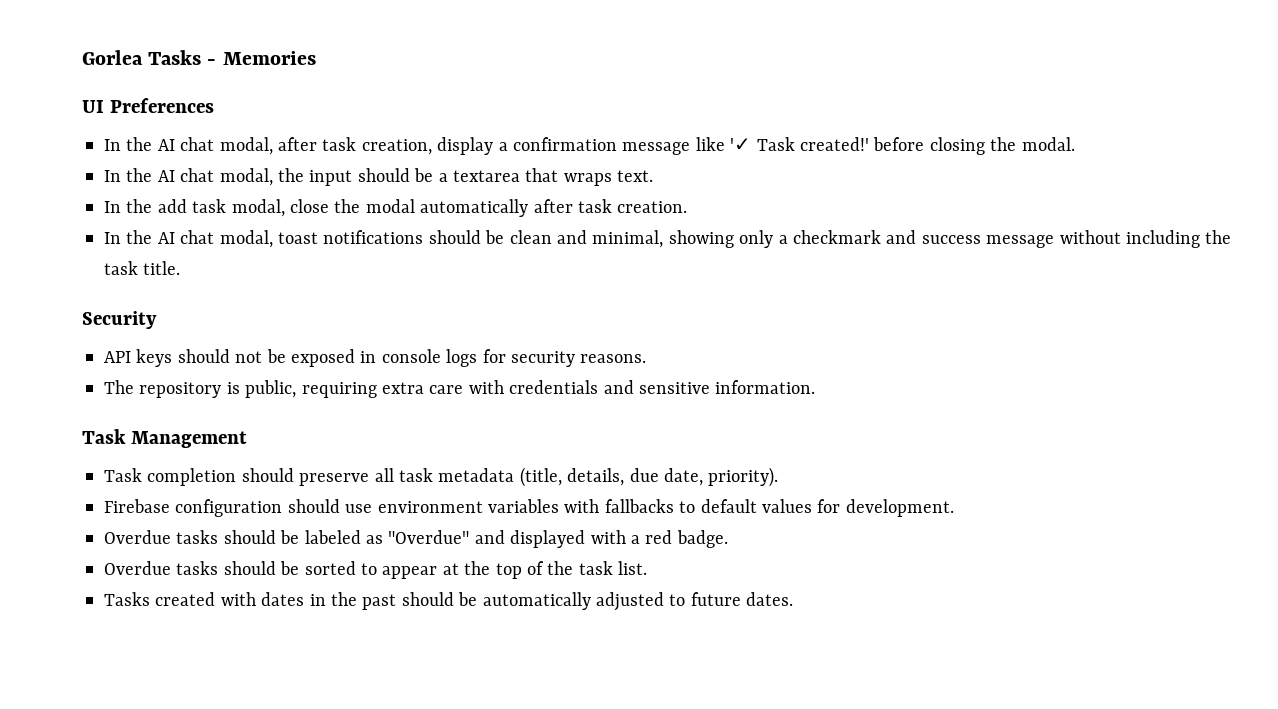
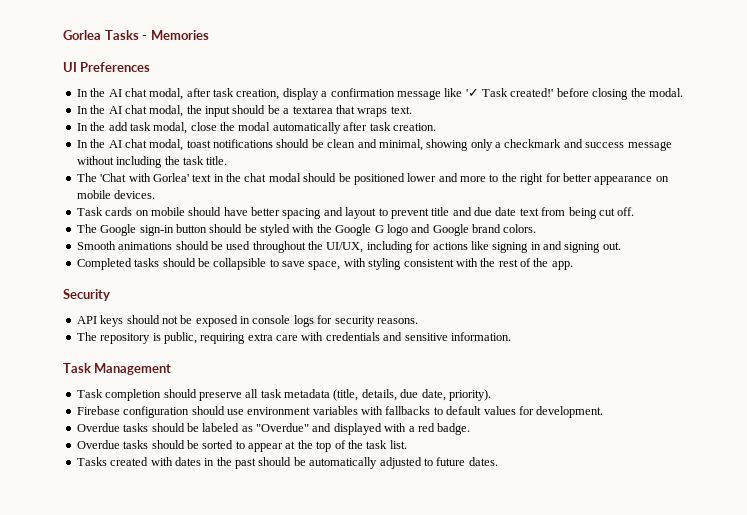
+ The 'Chat with Gorlea' text in the chat modal should be positioned lower and more to the right for better appearance on mobile devices.
+ Task cards on mobile should have better spacing and layout to prevent title and due date text from being cut off.
+ The Google sign-in button should be styled with the Google G logo and Google brand colors.
+ Smooth animations should be used throughout the UI/UX, including for actions like signing in and signing out.
+ Completed tasks should be collapsible to save space, with styling consistent with the rest of the app.

